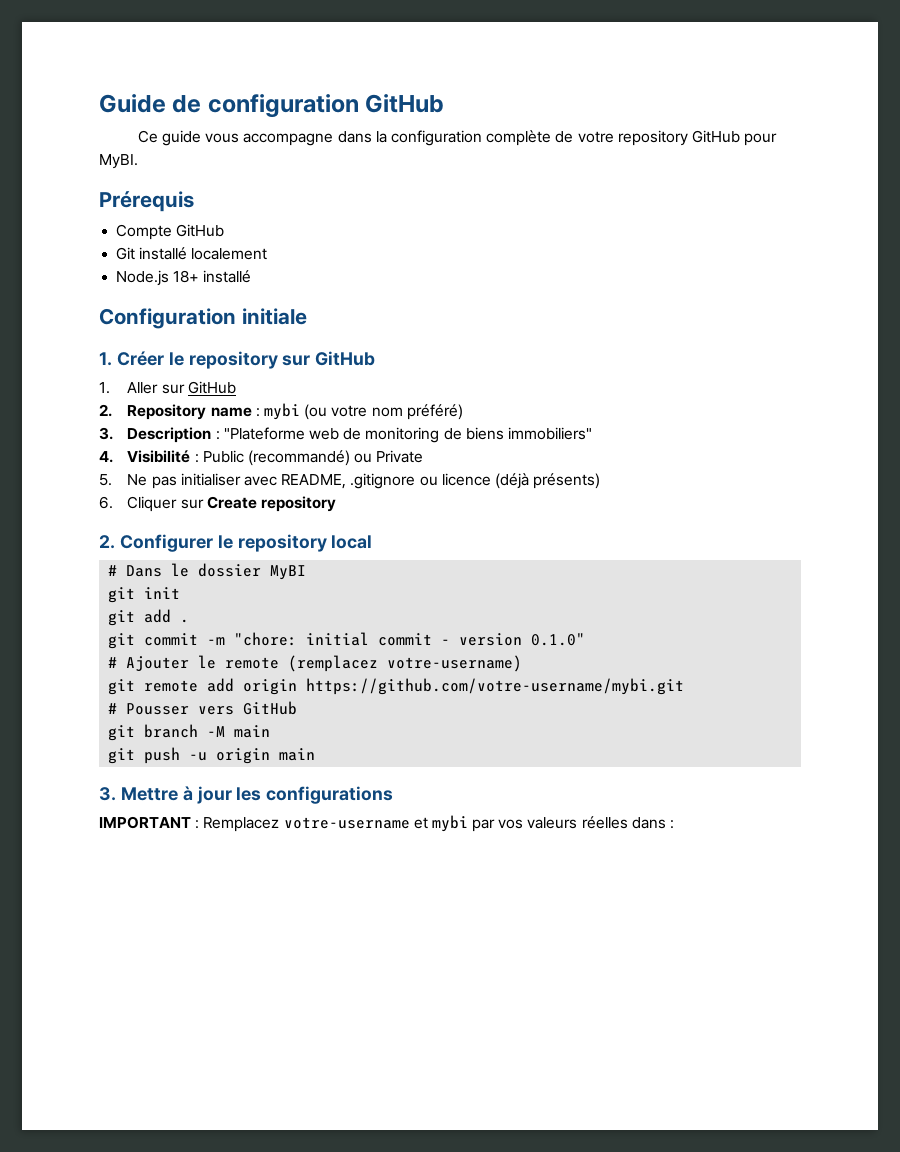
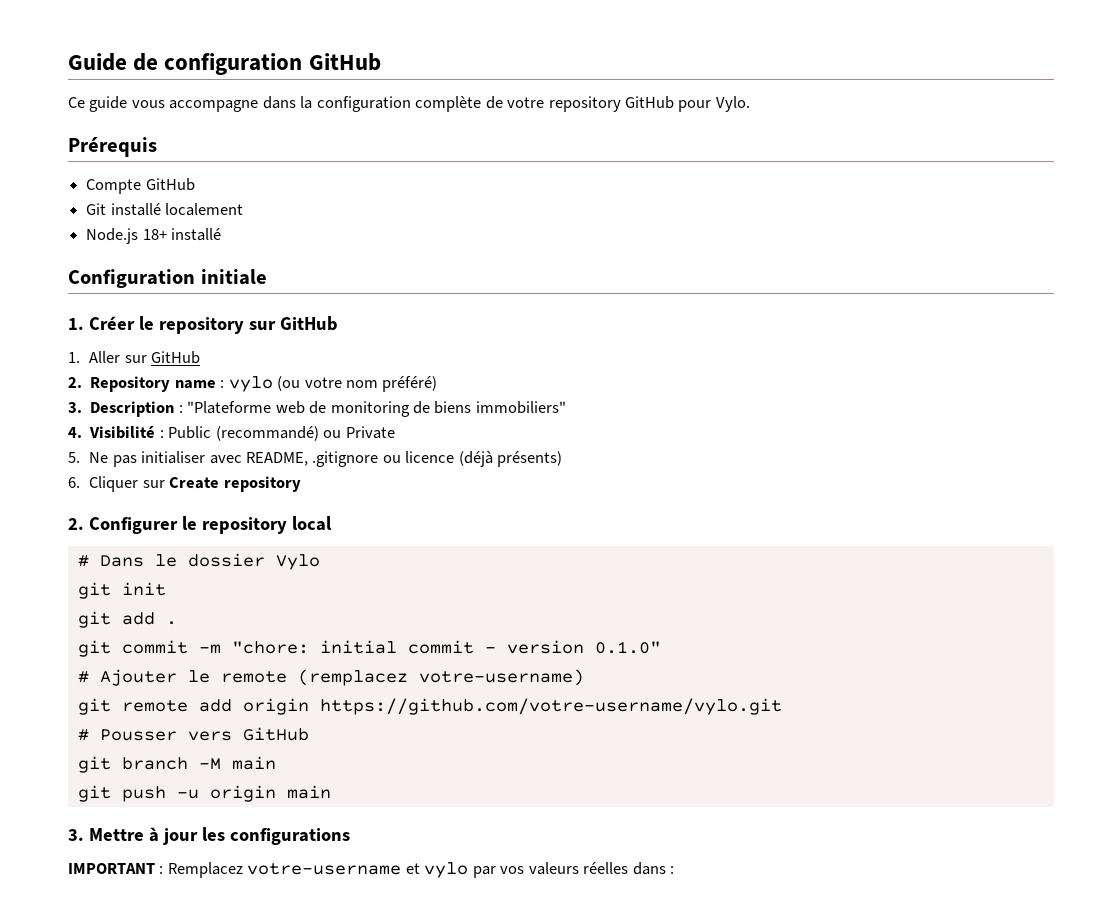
- Ce guide vous accompagne dans la configuration complète de votre repository GitHub pour MyBI.
+ Ce guide vous accompagne dans la configuration complète de votre repository GitHub pour Vylo.
- 2. Repository name : mybi (ou votre nom préféré)
+ 2. Repository name : vylo (ou votre nom préféré)
- # Dans le dossier MyBI
+ # Dans le dossier Vylo
- git remote add origin https://github.com/votre-username/mybi.git
+ git remote add origin https://github.com/votre-username/vylo.git
- IMPORTANT : Remplacez votre-username et mybi par vos valeurs réelles dans :
+ IMPORTANT : Remplacez votre-username et vylo par vos valeurs réelles dans :

